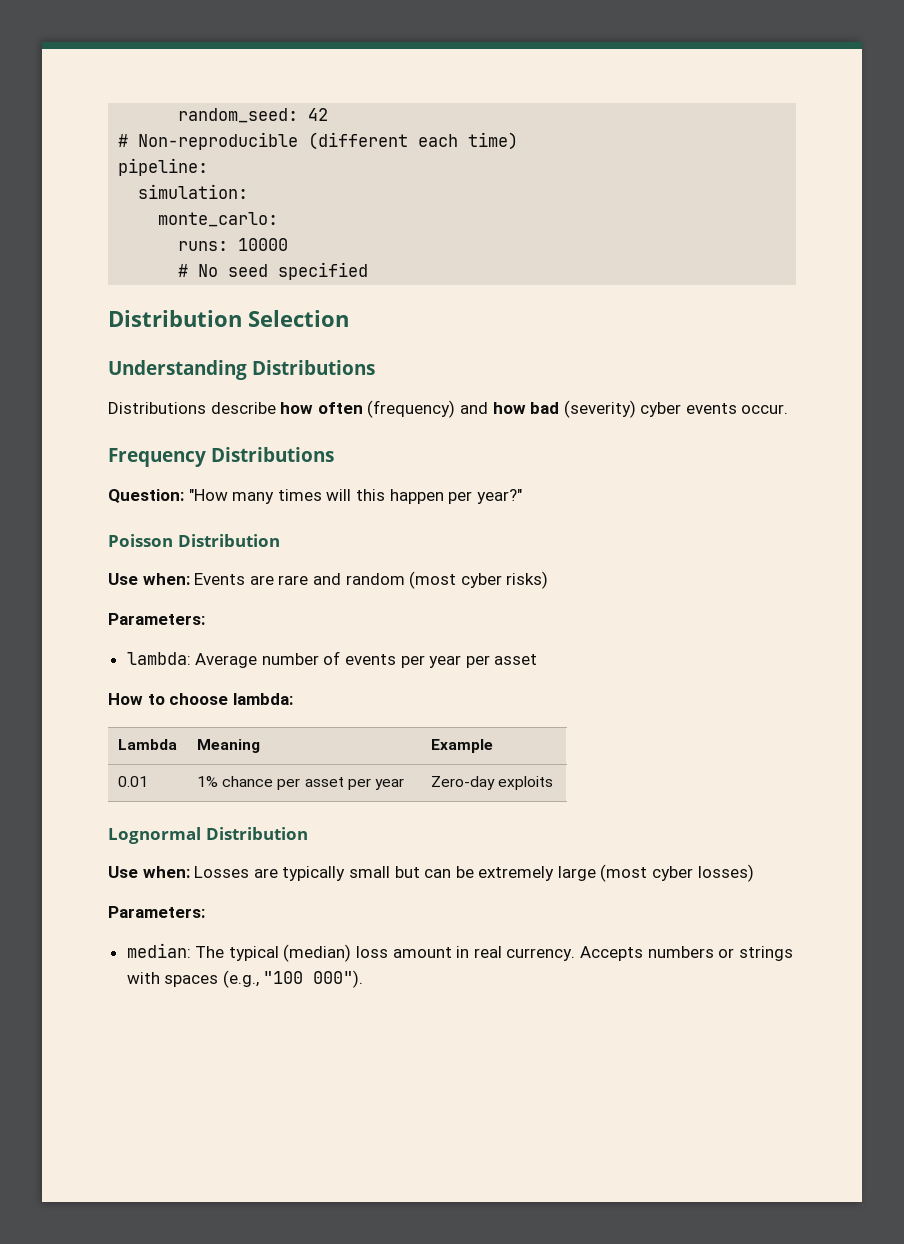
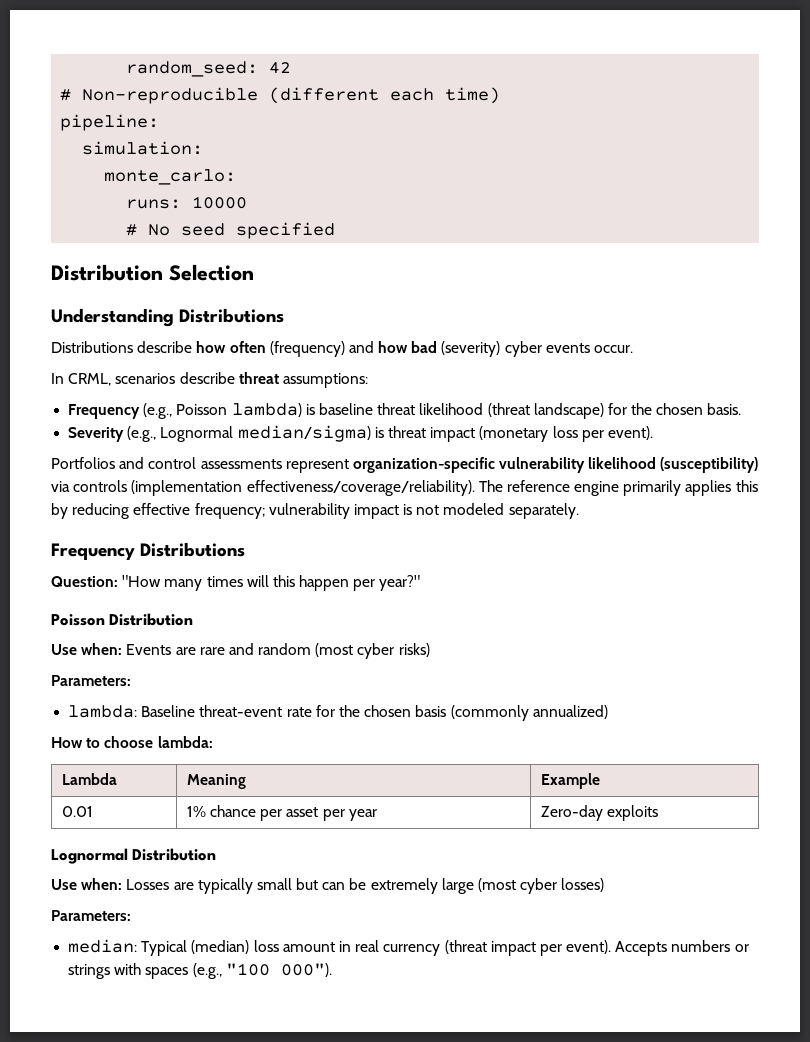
+ In CRML, scenarios describe threat assumptions:
+ Frequency (e.g., Poisson lambda) is baseline threat likelihood (threat landscape) for the chosen basis.
+ Severity (e.g., Lognormal median/sigma) is threat impact (monetary loss per event).
+ Portfolios and control assessments represent organization-specific vulnerability likelihood (susceptibility) via controls (implementation effectiveness/coverage/reliability). The reference engine primarily applies this by reducing effective frequency; vulnerability impact is not modeled separately.
- lambda: Average number of events per year per asset
+ lambda: Baseline threat-event rate for the chosen basis (commonly annualized)
- median: The typical (median) loss amount in real currency.
+ median: Typical (median) loss amount in real currency (threat impact per event).

